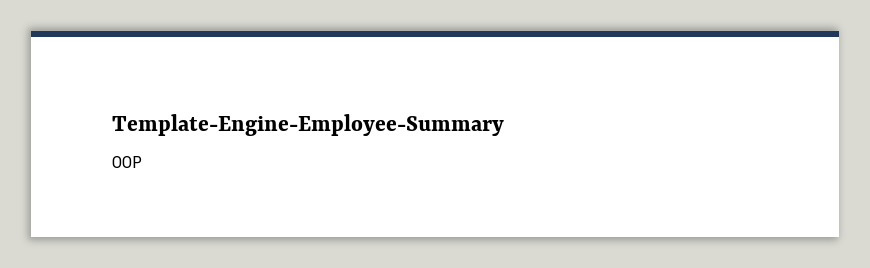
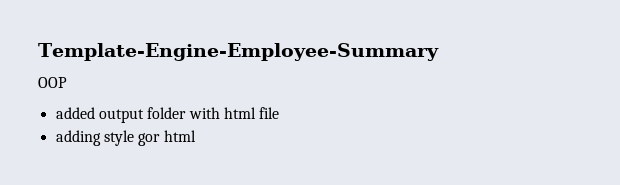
+ added output folder with html file
+ adding style gor html

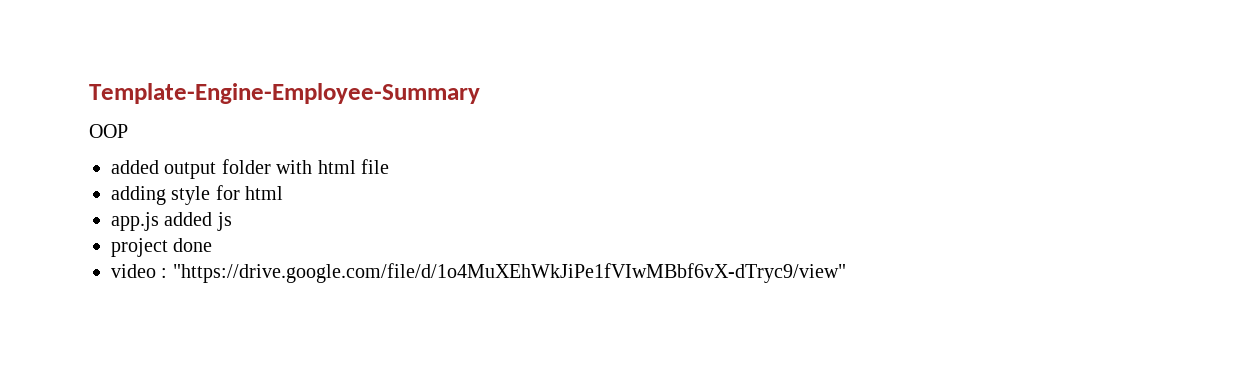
- adding style gor html
+ adding style for html
+ app.js added js
+ project done
+ video : "https://drive.google.com/file/d/1o4MuXEhWkJiPe1fVIwMBbf6vX-dTryc9/view"

